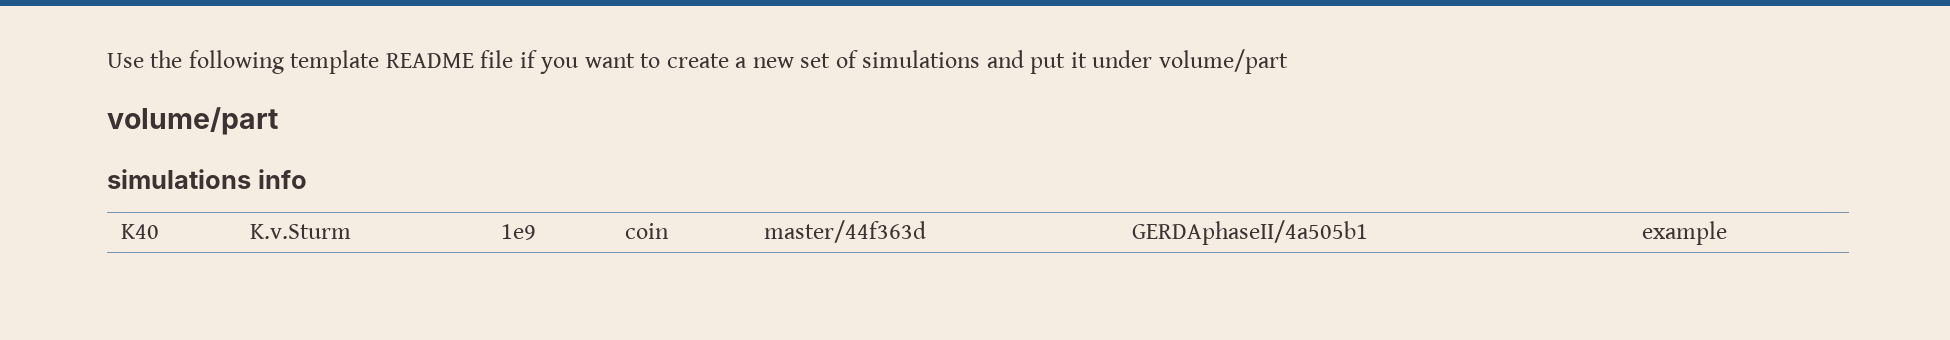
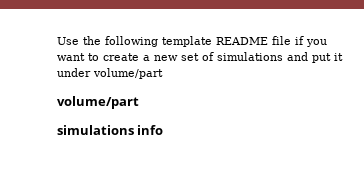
- K40 | K.v.Sturm | 1e9 | coin | master/44f363d | GERDAphaseII/4a505b1 | example

